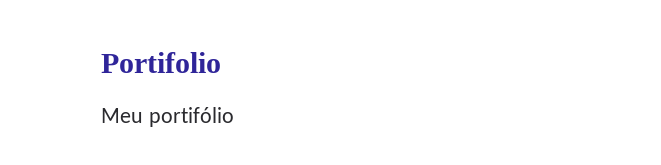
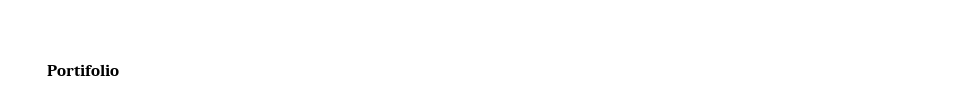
- Meu portifólio

